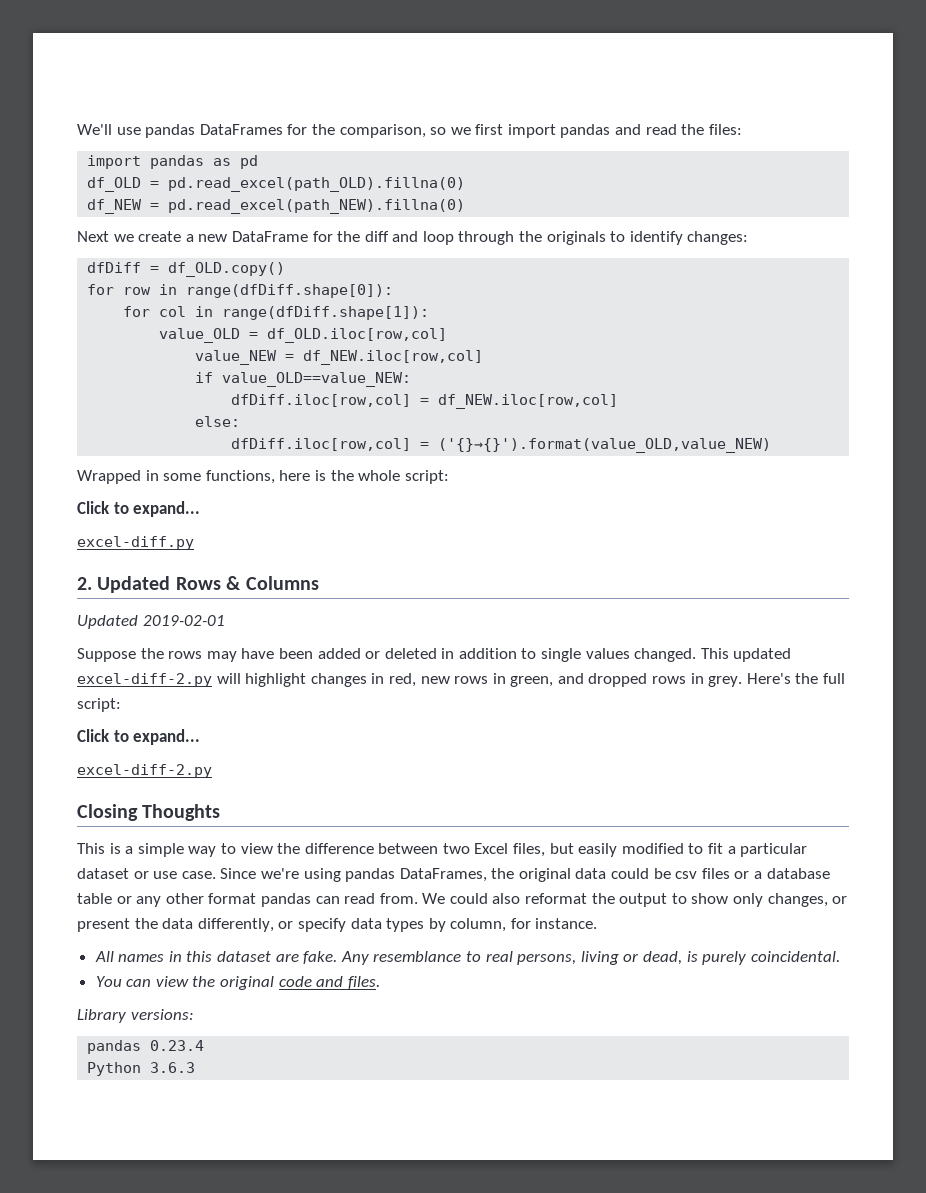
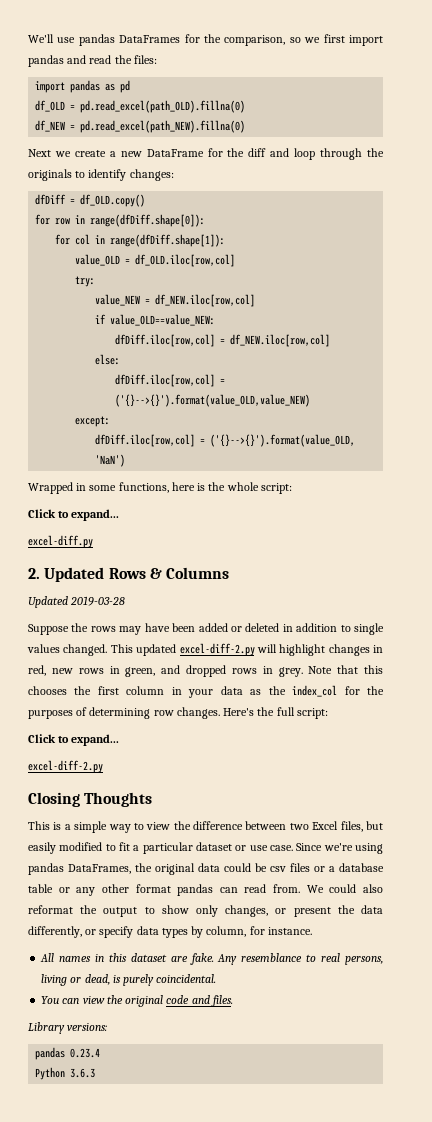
+ try:
- dfDiff.iloc[row,col] = ('{}→{}').format(value_OLD,value_NEW)
+ dfDiff.iloc[row,col] = ('{}-->{}').format(value_OLD,value_NEW)
+ except:
+ dfDiff.iloc[row,col] = ('{}-->{}').format(value_OLD, 'NaN')
- Updated 2019-02-01
+ Updated 2019-03-28
+ Note that this chooses the first column in your data as the index_col for the purposes of determining row changes.

